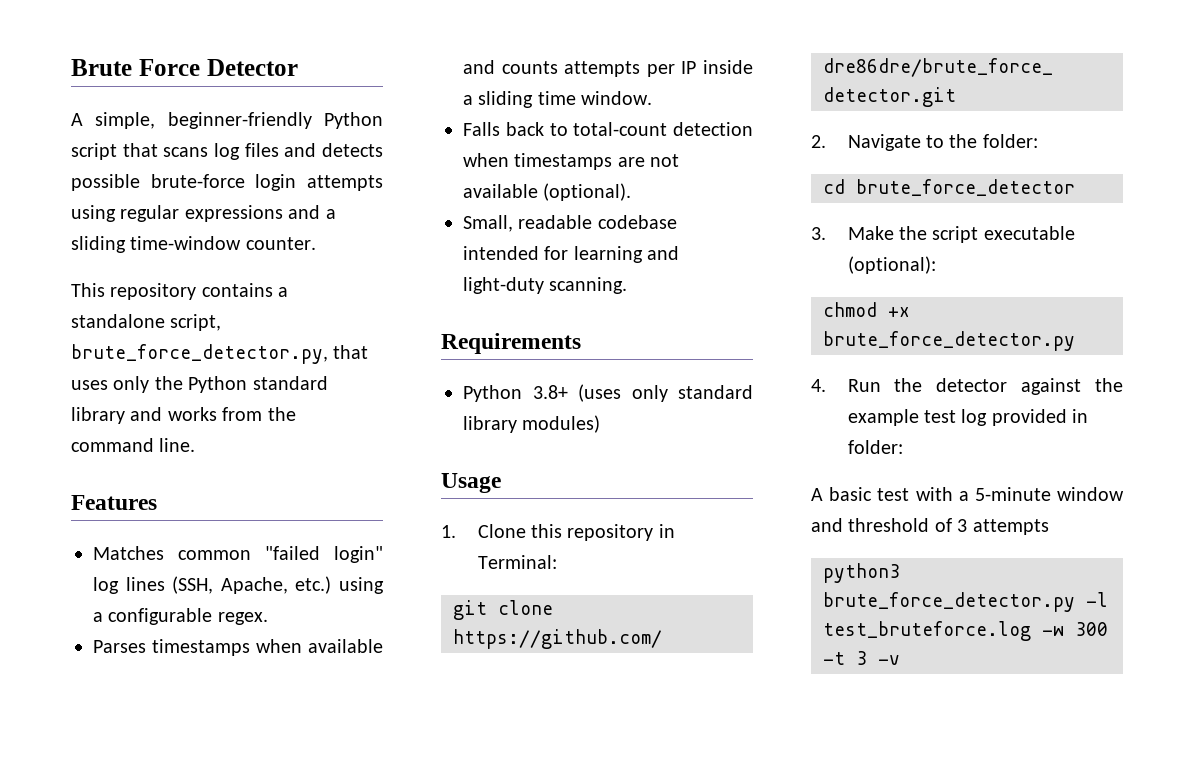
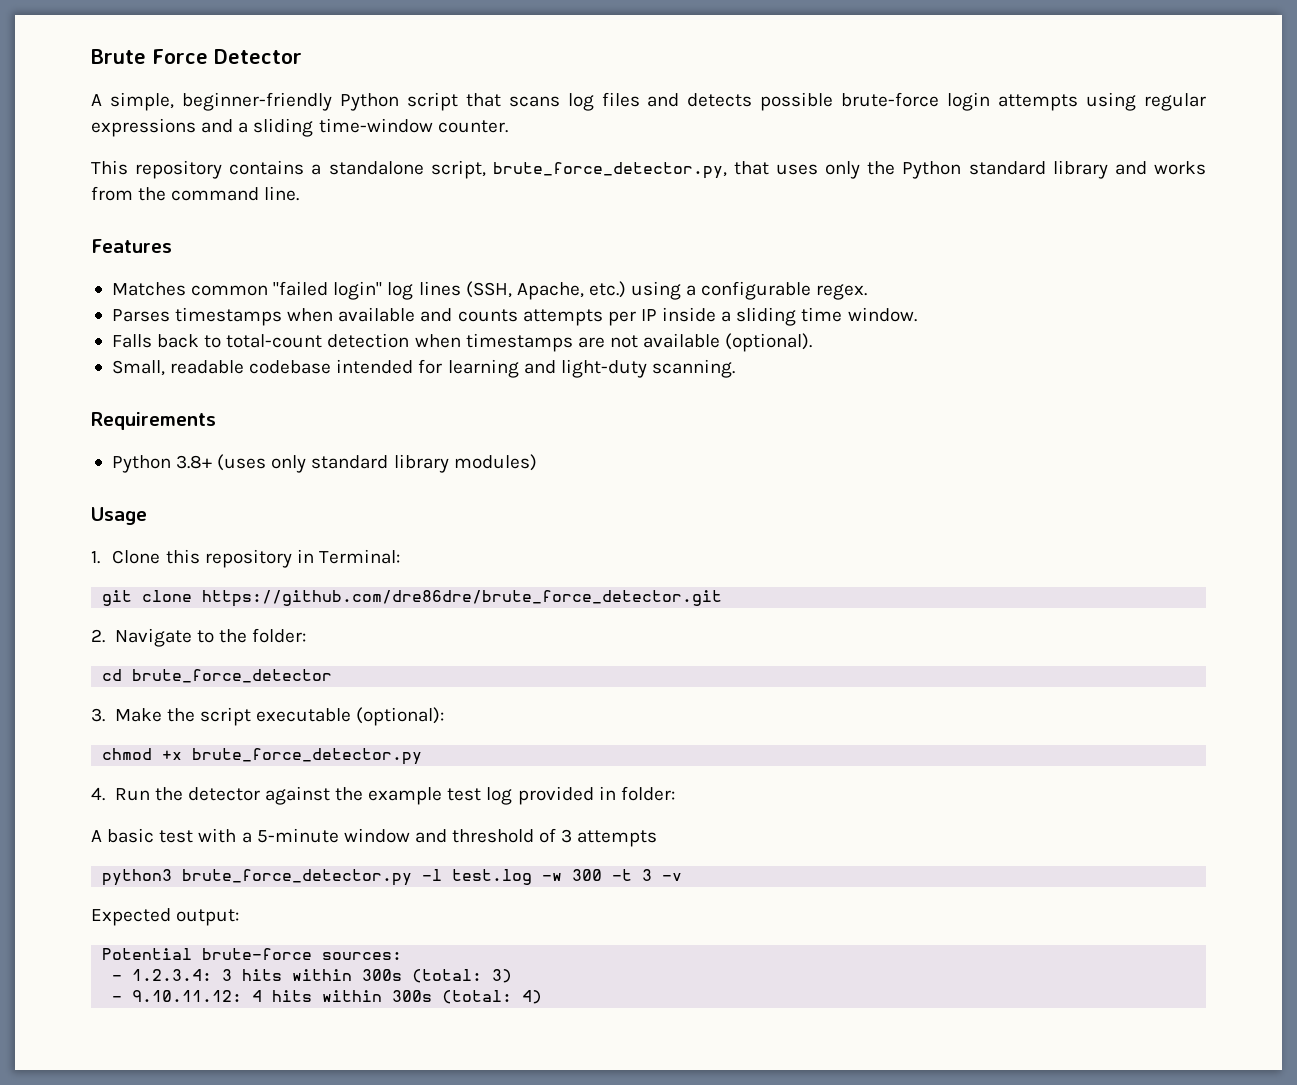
- python3 brute_force_detector.py -l test_bruteforce.log -w 300 -t 3 -v
+ python3 brute_force_detector.py -l test.log -w 300 -t 3 -v
+ Expected output:
+ Potential brute-force sources:
+ - 1.2.3.4: 3 hits within 300s (total: 3)
+ - 9.10.11.12: 4 hits within 300s (total: 4)

